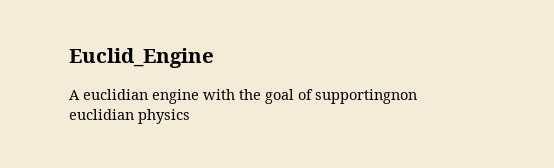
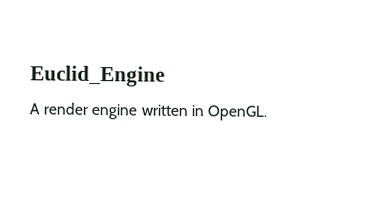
- A euclidian engine with the goal of supportingnon euclidian physics
+ A render engine written in OpenGL.

